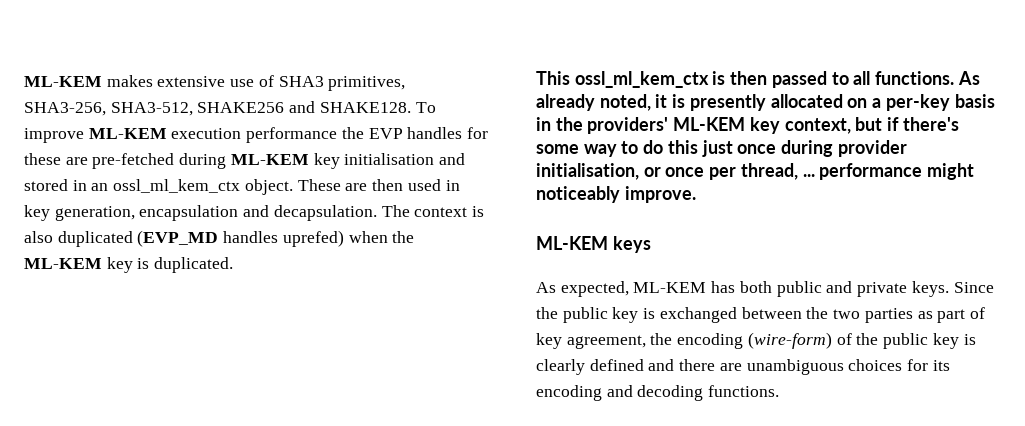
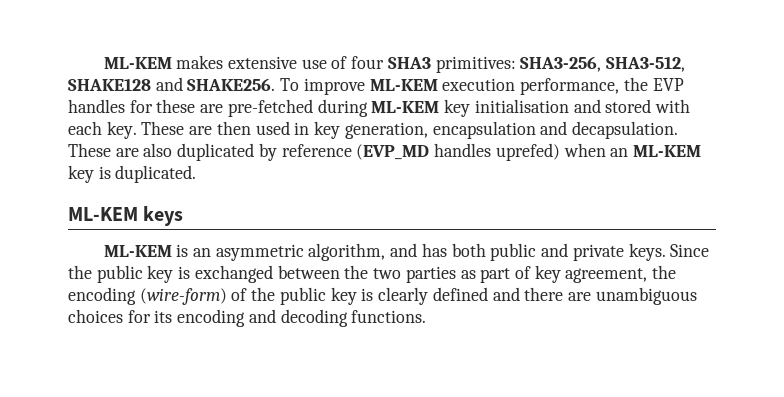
- ML-KEM makes extensive use of SHA3 primitives, SHA3-256, SHA3-512, SHAKE256 and SHAKE128.
+ ML-KEM makes extensive use of four SHA3 primitives: SHA3-256, SHA3-512, SHAKE128 and SHAKE256.
- To improve ML-KEM execution performance the EVP handles for these are pre-fetched during ML-KEM key initialisation and stored in an ossl_ml_kem_ctx object.
+ To improve ML-KEM execution performance, the EVP handles for these are pre-fetched during ML-KEM key initialisation and stored with each key.
- The context is also duplicated (EVP_MD handles uprefed) when the ML-KEM key is duplicated.
+ These are also duplicated by reference (EVP_MD handles uprefed) when an ML-KEM key is duplicated.
- This ossl_ml_kem_ctx is then passed to all functions. As already noted, it is presently allocated on a per-key basis in the providers' ML-KEM key context, but if there's some way to do this just once during provider initialisation, or once per thread, ... performance might noticeably improve.
  ML-KEM keys
- As expected, ML-KEM has both public and private keys.
+ ML-KEM is an asymmetric algorithm, and has both public and private keys.

